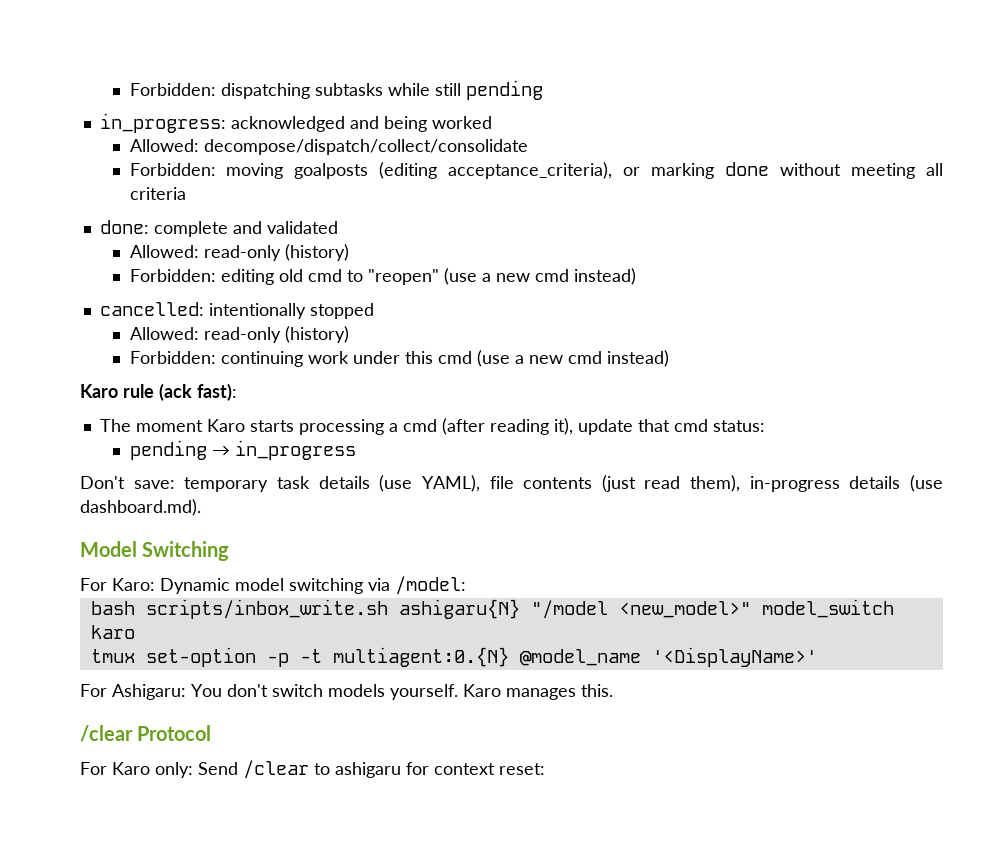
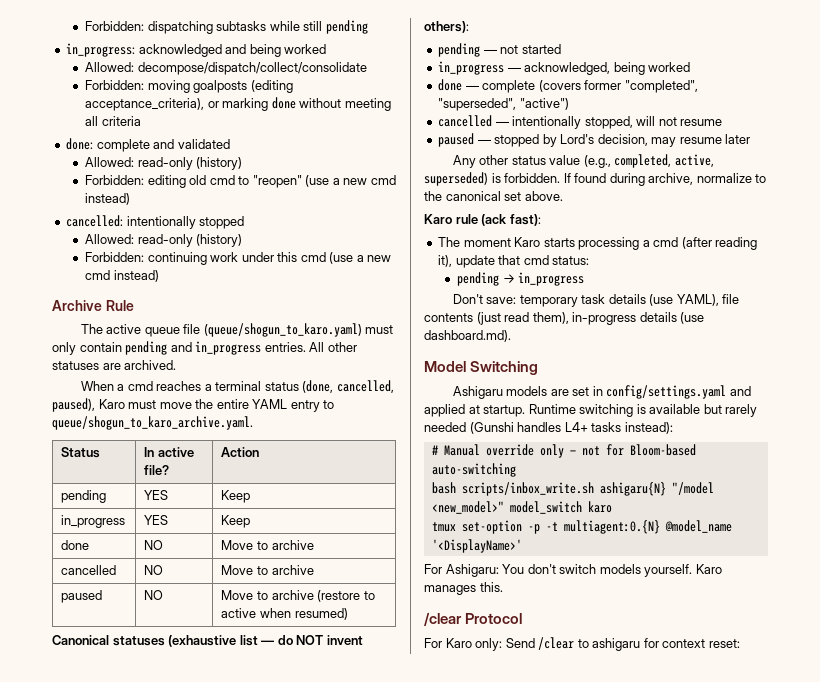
+ Archive Rule
+ The active queue file (queue/shogun_to_karo.yaml) must only contain pending and in_progress entries. All other statuses are archived.
+ When a cmd reaches a terminal status (done, cancelled, paused), Karo must move the entire YAML entry to queue/shogun_to_karo_archive.yaml.
+ Status | In active file? | Action
+ pending | YES | Keep
+ in_progress | YES | Keep
+ done | NO | Move to archive
+ cancelled | NO | Move to archive
+ paused | NO | Move to archive (restore to active when resumed)
+ Canonical statuses (exhaustive list — do NOT invent others):
+ pending — not started
+ in_progress — acknowledged, being worked
+ done — complete (covers former "completed", "superseded", "active")
+ cancelled — intentionally stopped, will not resume
+ paused — stopped by Lord's decision, may resume later
+ Any other status value (e.g., completed, active, superseded) is forbidden. If found during archive, normalize to the canonical set above.
- For Karo: Dynamic model switching via /model:
+ Ashigaru models are set in config/settings.yaml and applied at startup. Runtime switching is available but rarely needed (Gunshi handles L4+ tasks instead):
+ # Manual override only — not for Bloom-based auto-switching

